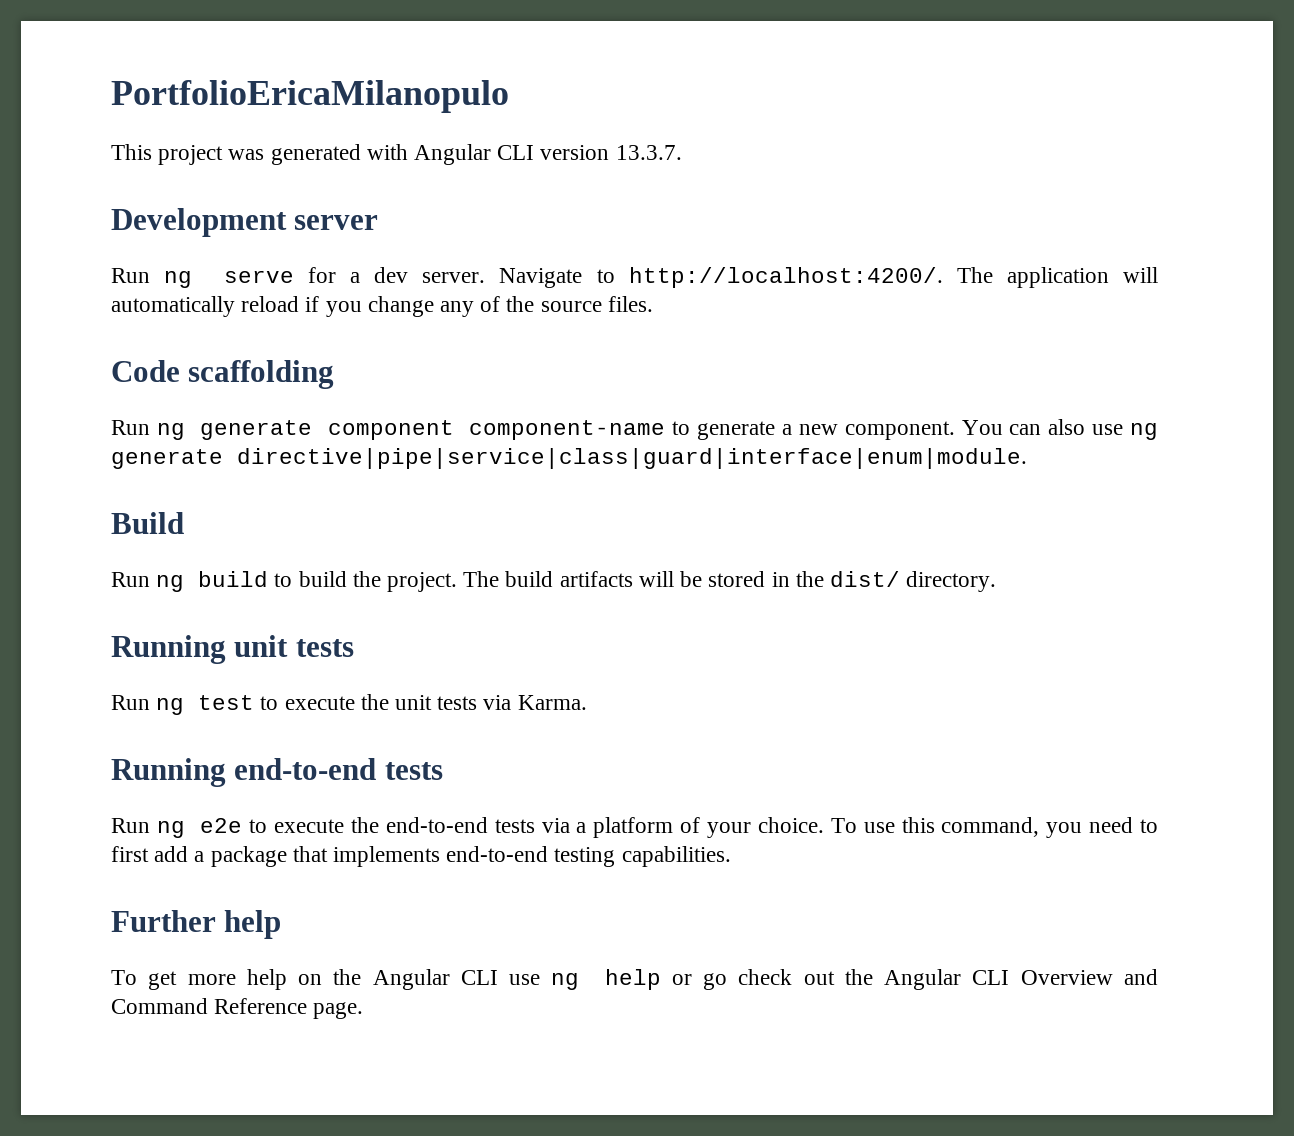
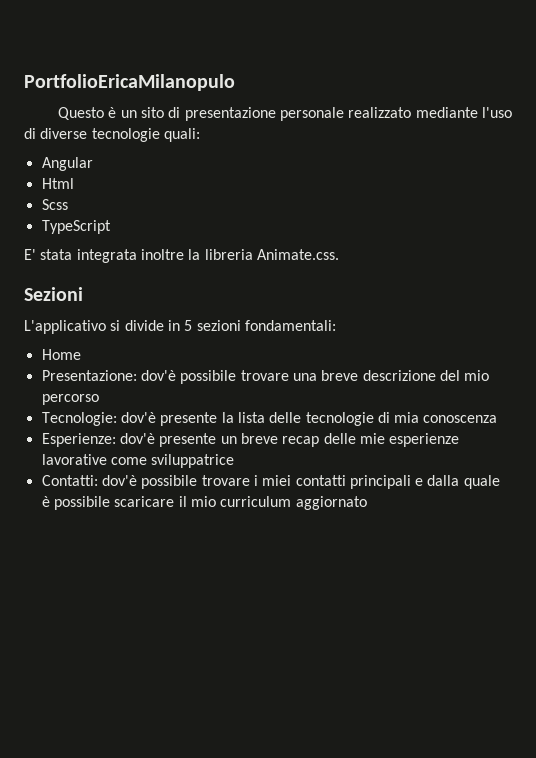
- This project was generated with Angular CLI version 13.3.7.
- Development server
- Run ng serve for a dev server. Navigate to http://localhost:4200/. The application will automatically reload if you change any of the source files.
- Code scaffolding
- Run ng generate component component-name to generate a new component. You can also use ng generate directive|pipe|service|class|guard|interface|enum|module.
- Build
- Run ng build to build the project. The build artifacts will be stored in the dist/ directory.
- Running unit tests
- Run ng test to execute the unit tests via Karma.
- Running end-to-end tests
- Run ng e2e to execute the end-to-end tests via a platform of your choice. To use this command, you need to first add a package that implements end-to-end testing capabilities.
- Further help
- To get more help on the Angular CLI use ng help or go check out the Angular CLI Overview and Command Reference page.
+ Questo è un sito di presentazione personale realizzato mediante l'uso di diverse tecnologie quali:
+ Angular
+ Html
+ Scss
+ TypeScript
+ E' stata integrata inoltre la libreria Animate.css.
+ Sezioni
+ L'applicativo si divide in 5 sezioni fondamentali:
+ Home
+ Presentazione: dov'è possibile trovare una breve descrizione del mio percorso
+ Tecnologie: dov'è presente la lista delle tecnologie di mia conoscenza
+ Esperienze: dov'è presente un breve recap delle mie esperienze lavorative come sviluppatrice
+ Contatti: dov'è possibile trovare i miei contatti principali e dalla quale è possibile scaricare il mio curriculum aggiornato

